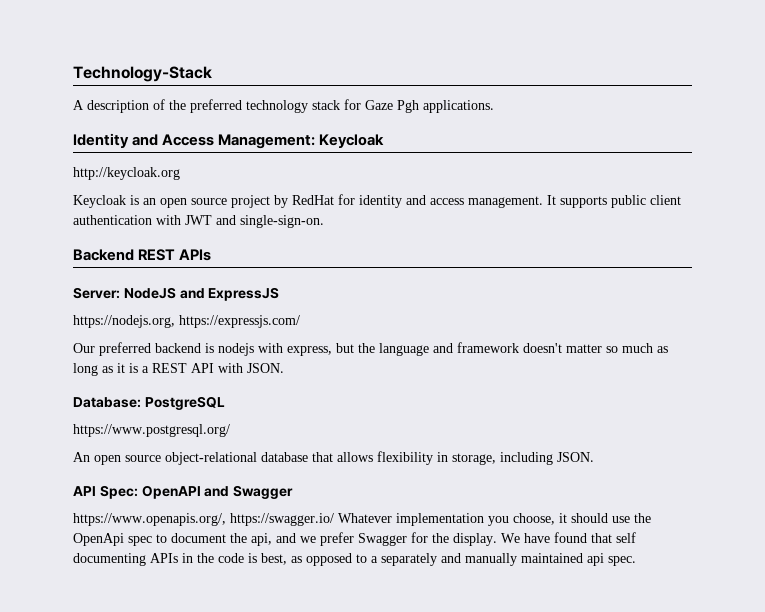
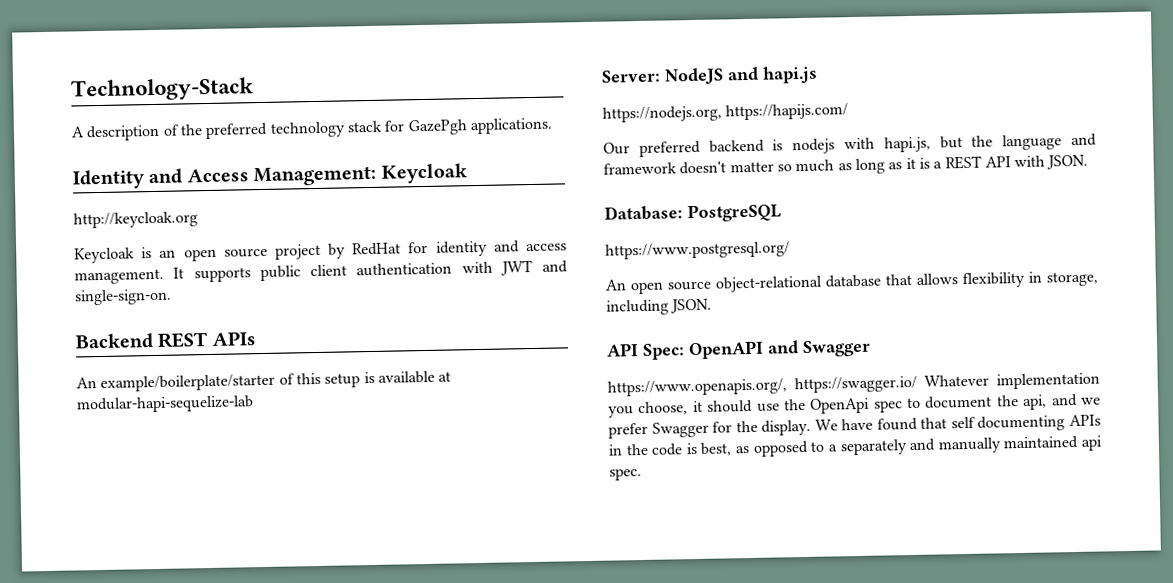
- A description of the preferred technology stack for Gaze Pgh applications.
+ A description of the preferred technology stack for GazePgh applications.
+ An example/boilerplate/starter of this setup is available at modular-hapi-sequelize-lab
- Server: NodeJS and ExpressJS
+ Server: NodeJS and hapi.js
- https://nodejs.org, https://expressjs.com/
+ https://nodejs.org, https://hapijs.com/
- Our preferred backend is nodejs with express, but the language and framework doesn't matter so much as long as it is a REST API with JSON.
+ Our preferred backend is nodejs with hapi.js, but the language and framework doesn't matter so much as long as it is a REST API with JSON.

